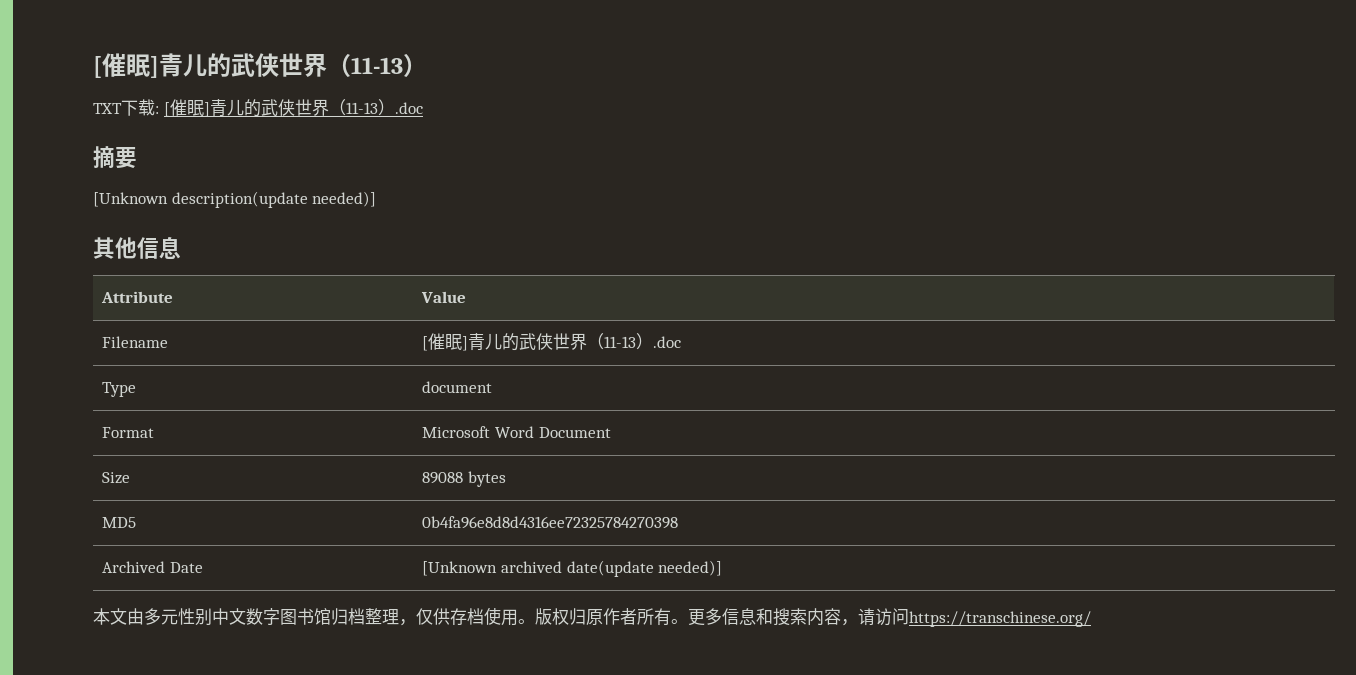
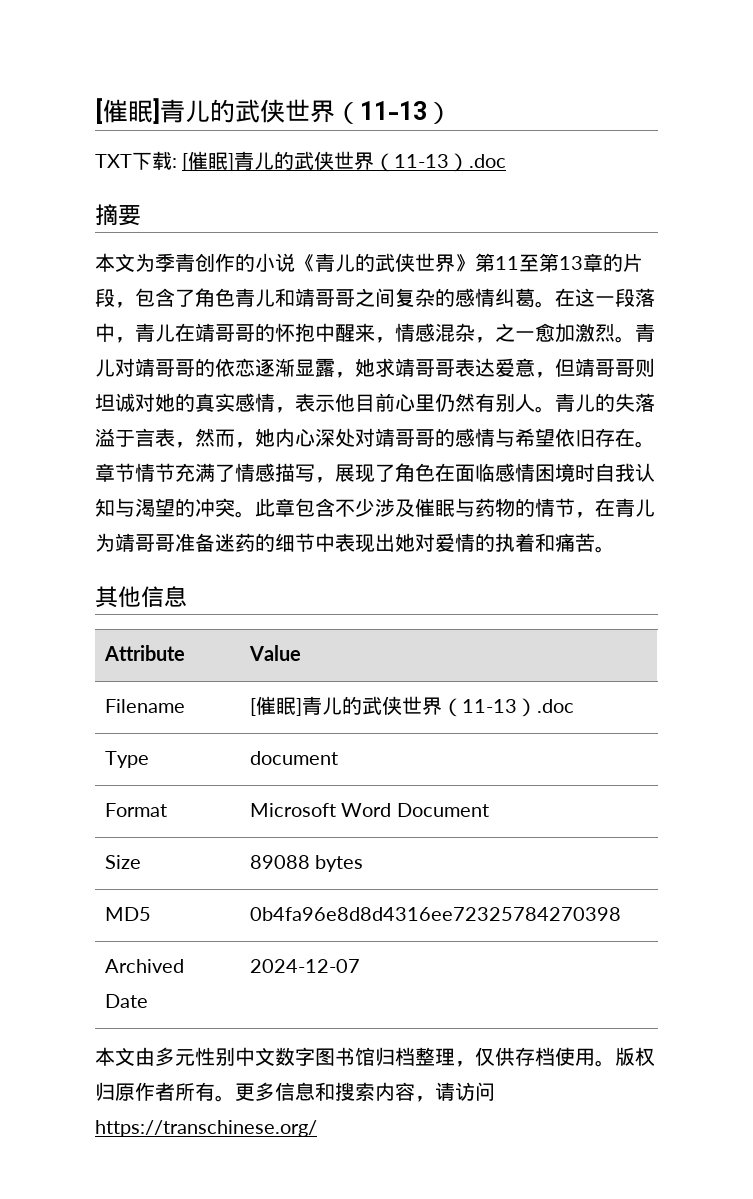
- [Unknown description(update needed)]
+ 本文为季青创作的小说《青儿的武侠世界》第11至第13章的片段，包含了角色青儿和靖哥哥之间复杂的感情纠葛。在这一段落中，青儿在靖哥哥的怀抱中醒来，情感混杂，之一愈加激烈。青儿对靖哥哥的依恋逐渐显露，她求靖哥哥表达爱意，但靖哥哥则坦诚对她的真实感情，表示他目前心里仍然有别人。青儿的失落溢于言表，然而，她内心深处对靖哥哥的感情与希望依旧存在。章节情节充满了情感描写，展现了角色在面临感情困境时自我认知与渴望的冲突。此章包含不少涉及催眠与药物的情节，在青儿为靖哥哥准备迷药的细节中表现出她对爱情的执着和痛苦。
- Archived Date | [Unknown archived date(update needed)]
+ Archived Date | 2024-12-07

